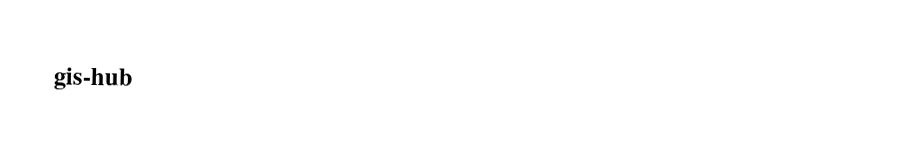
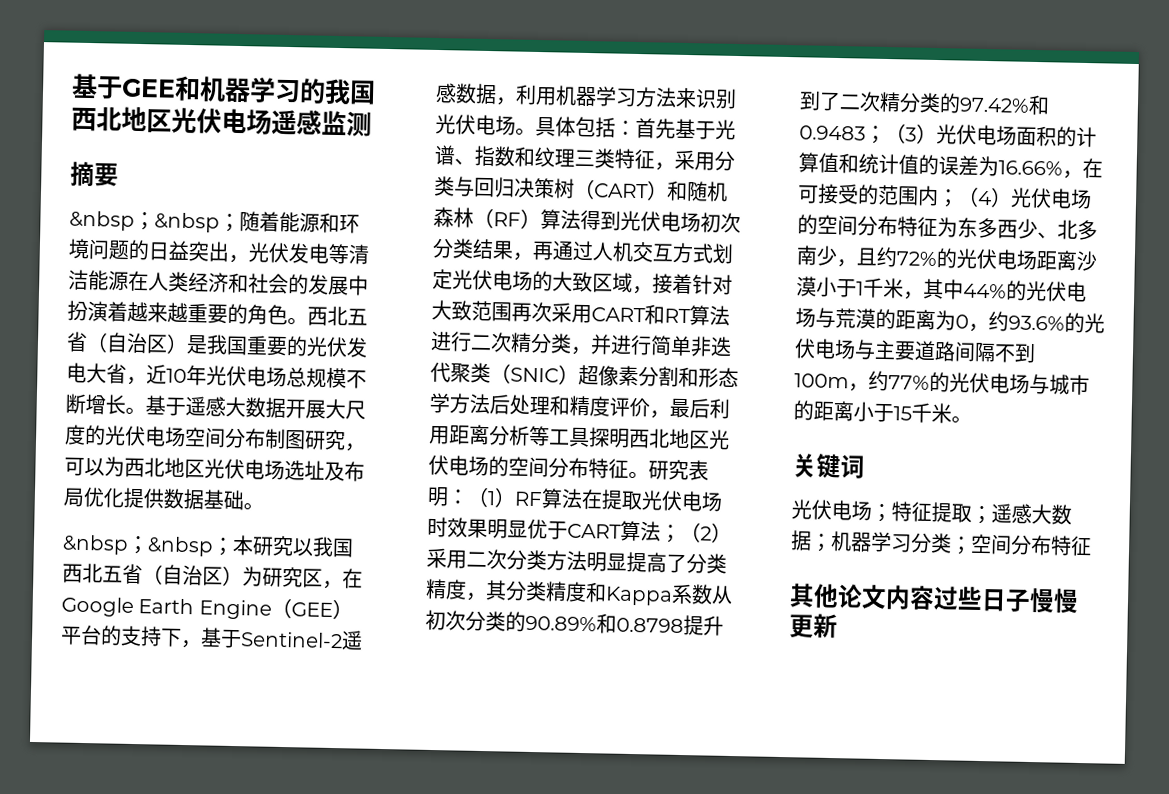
- gis-hub
+ 基于GEE和机器学习的我国西北地区光伏电场遥感监测
+ 摘要
+ &nbsp；&nbsp；随着能源和环境问题的日益突出，光伏发电等清洁能源在人类经济和社会的发展中扮演着越来越重要的角色。西北五省（自治区）是我国重要的光伏发电大省，近10年光伏电场总规模不断增长。基于遥感大数据开展大尺度的光伏电场空间分布制图研究，可以为西北地区光伏电场选址及布局优化提供数据基础。
+ &nbsp；&nbsp；本研究以我国西北五省（自治区）为研究区，在Google Earth Engine（GEE）平台的支持下，基于Sentinel-2遥感数据，利用机器学习方法来识别光伏电场。具体包括：首先基于光谱、指数和纹理三类特征，采用分类与回归决策树（CART）和随机森林（RF）算法得到光伏电场初次分类结果，再通过人机交互方式划定光伏电场的大致区域，接着针对大致范围再次采用CART和RT算法进行二次精分类，并进行简单非迭代聚类（SNIC）超像素分割和形态学方法后处理和精度评价，最后利用距离分析等工具探明西北地区光伏电场的空间分布特征。研究表明：（1）RF算法在提取光伏电场时效果明显优于CART算法；（2）采用二次分类方法明显提高了分类精度，其分类精度和Kappa系数从初次分类的90.89%和0.8798提升到了二次精分类的97.42%和0.9483；（3）光伏电场面积的计算值和统计值的误差为16.66%，在可接受的范围内；（4）光伏电场的空间分布特征为东多西少、北多南少，且约72%的光伏电场距离沙漠小于1千米，其中44%的光伏电场与荒漠的距离为0，约93.6%的光伏电场与主要道路间隔不到100m，约77%的光伏电场与城市的距离小于15千米。
+ 关键词
+ 光伏电场；特征提取；遥感大数据；机器学习分类；空间分布特征
+ 其他论文内容过些日子慢慢更新

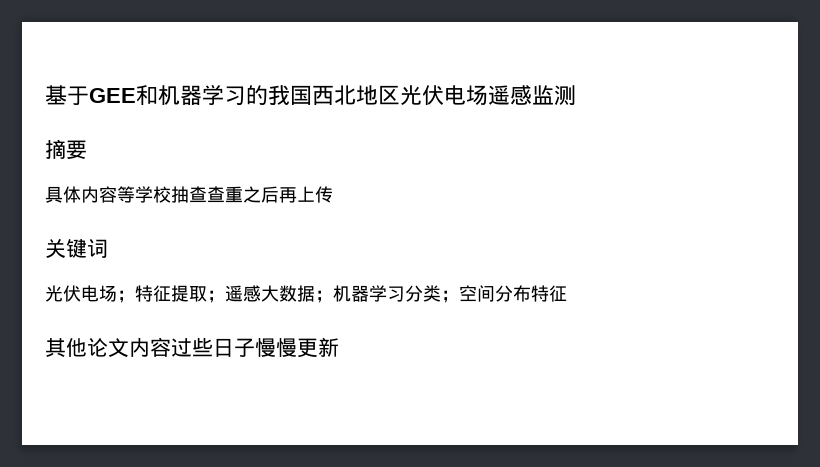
- &nbsp；&nbsp；随着能源和环境问题的日益突出，光伏发电等清洁能源在人类经济和社会的发展中扮演着越来越重要的角色。西北五省（自治区）是我国重要的光伏发电大省，近10年光伏电场总规模不断增长。基于遥感大数据开展大尺度的光伏电场空间分布制图研究，可以为西北地区光伏电场选址及布局优化提供数据基础。
- &nbsp；&nbsp；本研究以我国西北五省（自治区）为研究区，在Google Earth Engine（GEE）平台的支持下，基于Sentinel-2遥感数据，利用机器学习方法来识别光伏电场。具体包括：首先基于光谱、指数和纹理三类特征，采用分类与回归决策树（CART）和随机森林（RF）算法得到光伏电场初次分类结果，再通过人机交互方式划定光伏电场的大致区域，接着针对大致范围再次采用CART和RT算法进行二次精分类，并进行简单非迭代聚类（SNIC）超像素分割和形态学方法后处理和精度评价，最后利用距离分析等工具探明西北地区光伏电场的空间分布特征。研究表明：（1）RF算法在提取光伏电场时效果明显优于CART算法；（2）采用二次分类方法明显提高了分类精度，其分类精度和Kappa系数从初次分类的90.89%和0.8798提升到了二次精分类的97.42%和0.9483；（3）光伏电场面积的计算值和统计值的误差为16.66%，在可接受的范围内；（4）光伏电场的空间分布特征为东多西少、北多南少，且约72%的光伏电场距离沙漠小于1千米，其中44%的光伏电场与荒漠的距离为0，约93.6%的光伏电场与主要道路间隔不到100m，约77%的光伏电场与城市的距离小于15千米。
+ 具体内容等学校抽查查重之后再上传

